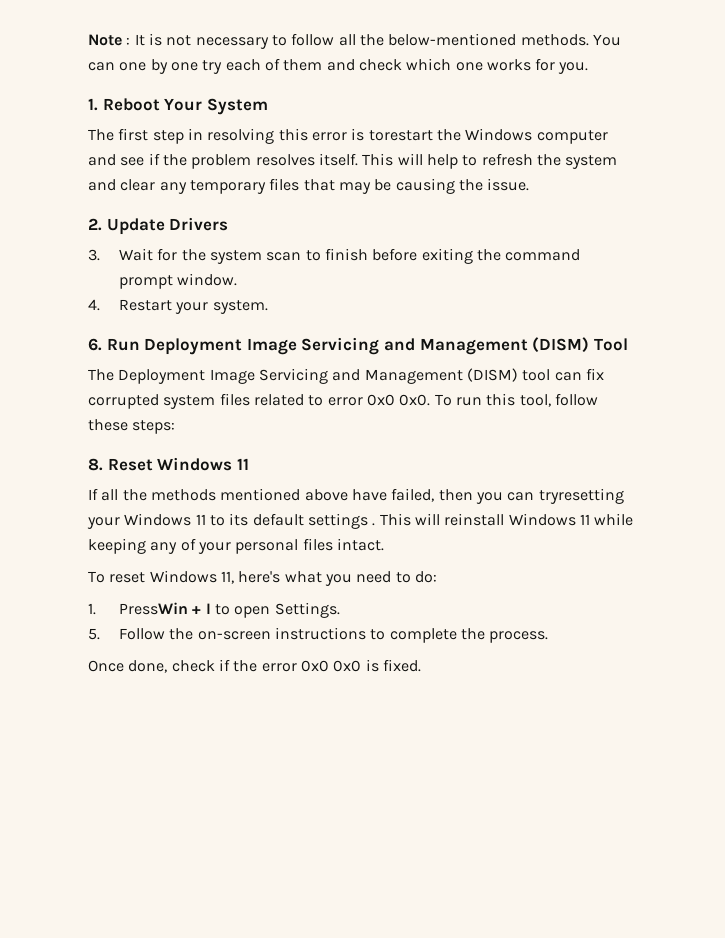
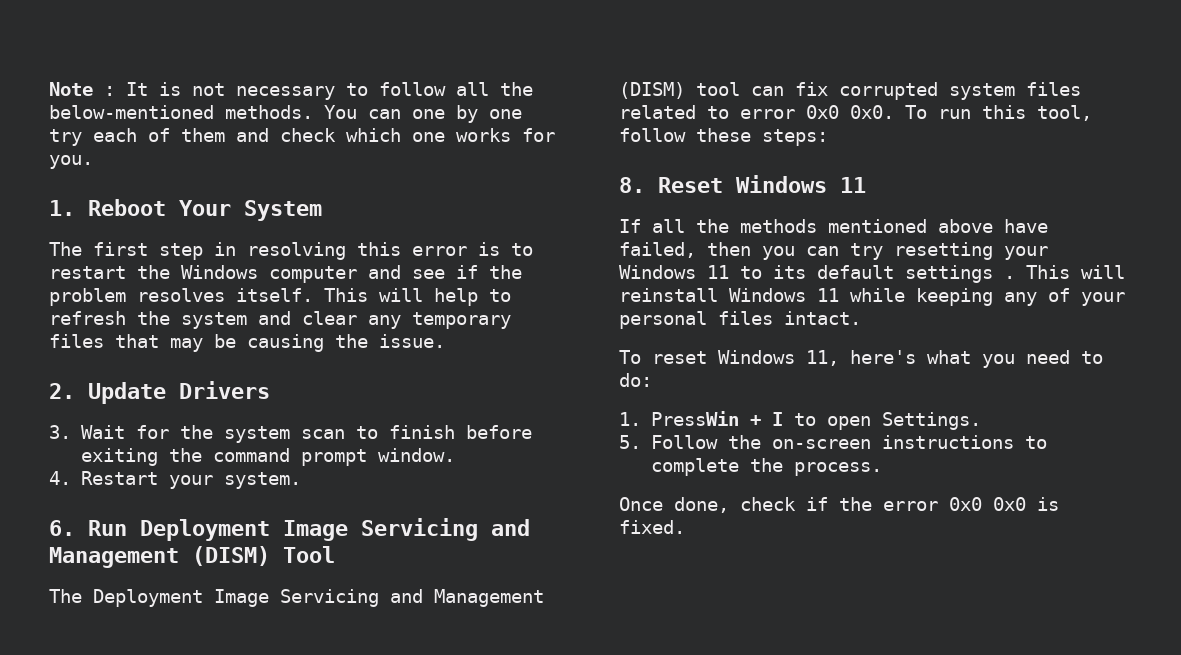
- The first step in resolving this error is torestart the Windows computer and see if the problem resolves itself.
+ The first step in resolving this error is to restart the Windows computer and see if the problem resolves itself.
- If all the methods mentioned above have failed, then you can tryresetting your Windows 11 to its default settings .
+ If all the methods mentioned above have failed, then you can try resetting your Windows 11 to its default settings .

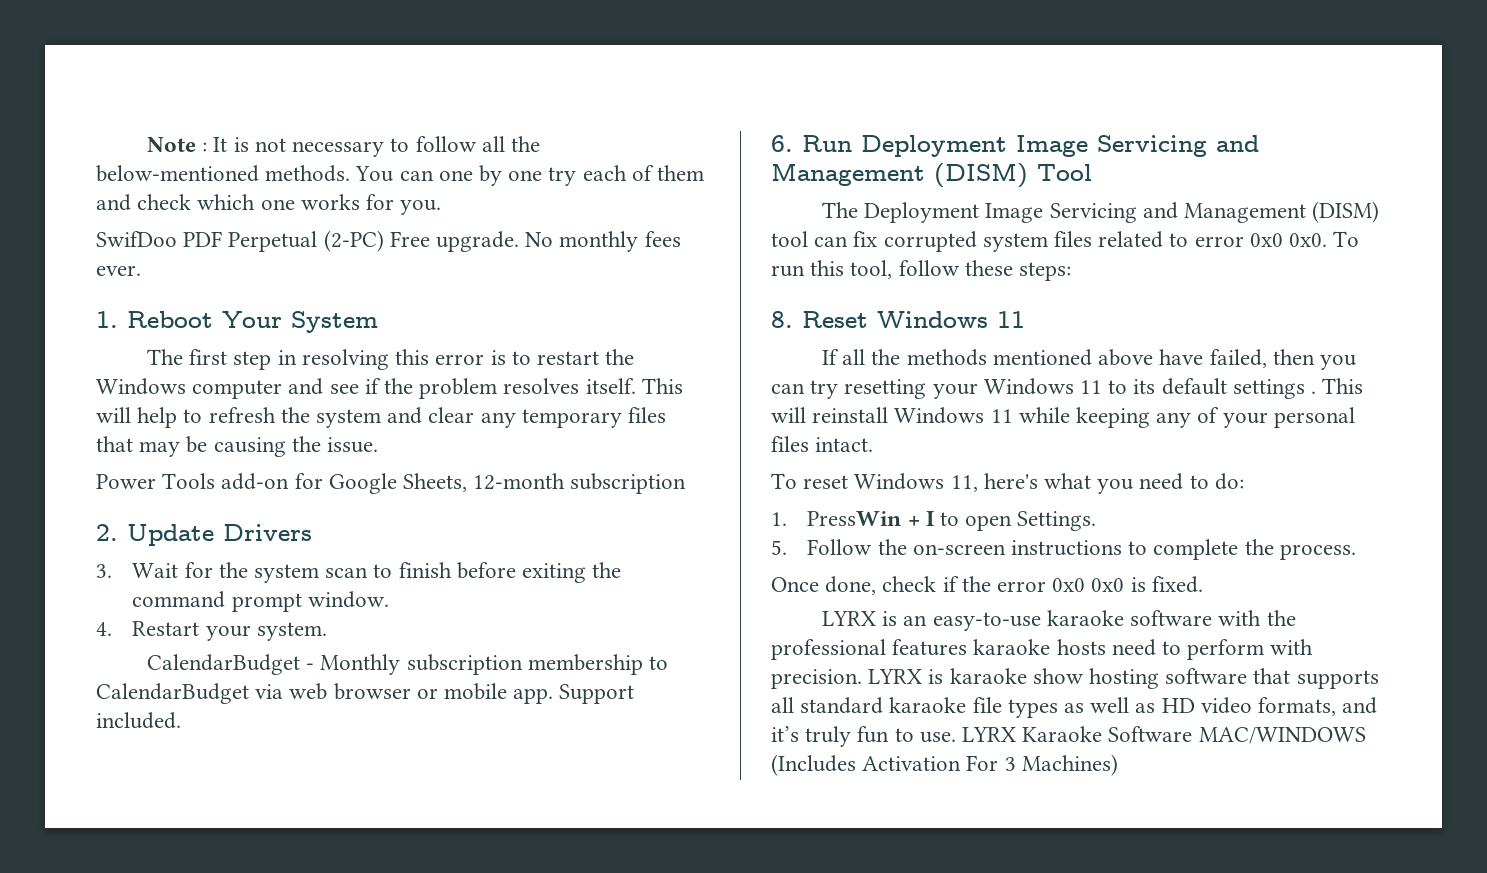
+ SwifDoo PDF Perpetual (2-PC) Free upgrade. No monthly fees ever.
+ Power Tools add-on for Google Sheets, 12-month subscription
+ CalendarBudget - Monthly subscription membership to CalendarBudget via web browser or mobile app. Support included.
+ LYRX is an easy-to-use karaoke software with the professional features karaoke hosts need to perform with precision. LYRX is karaoke show hosting software that supports all standard karaoke file types as well as HD video formats, and it’s truly fun to use. LYRX Karaoke Software MAC/WINDOWS (Includes Activation For 3 Machines)

